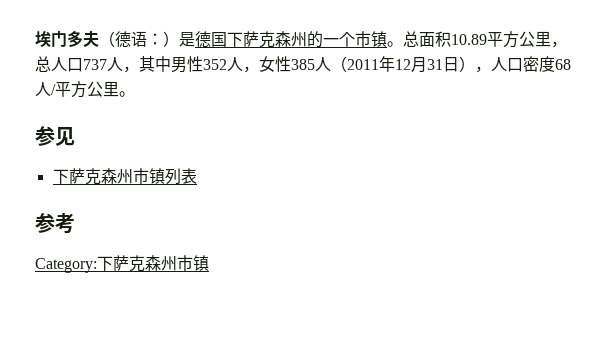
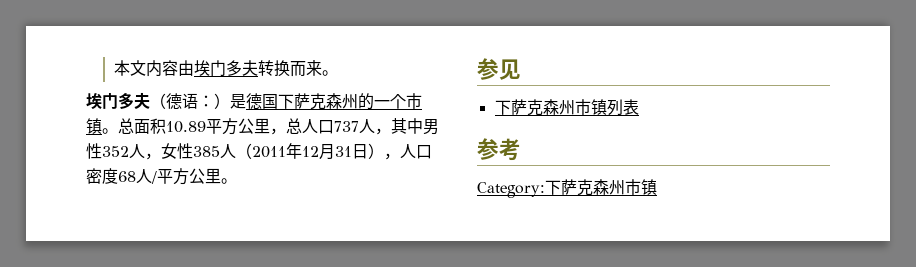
+ 本文内容由埃门多夫转换而来。

